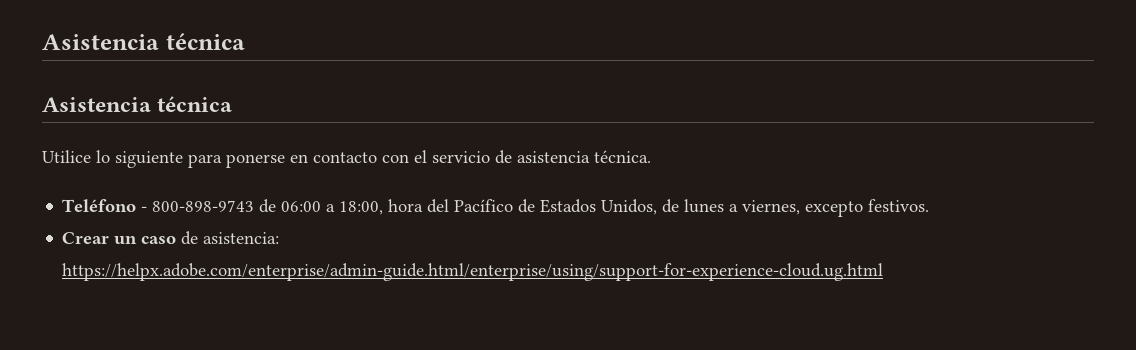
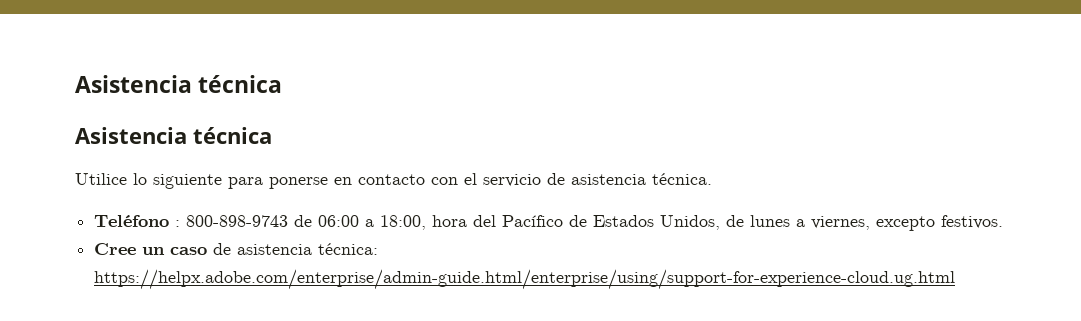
- Teléfono - 800-898-9743 de 06:00 a 18:00, hora del Pacífico de Estados Unidos, de lunes a viernes, excepto festivos.
+ Teléfono : 800-898-9743 de 06:00 a 18:00, hora del Pacífico de Estados Unidos, de lunes a viernes, excepto festivos.
- Crear un caso de asistencia: https://helpx.adobe.com/enterprise/admin-guide.html/enterprise/using/support-for-experience-cloud.ug.html
+ Cree un caso de asistencia técnica: https://helpx.adobe.com/enterprise/admin-guide.html/enterprise/using/support-for-experience-cloud.ug.html

